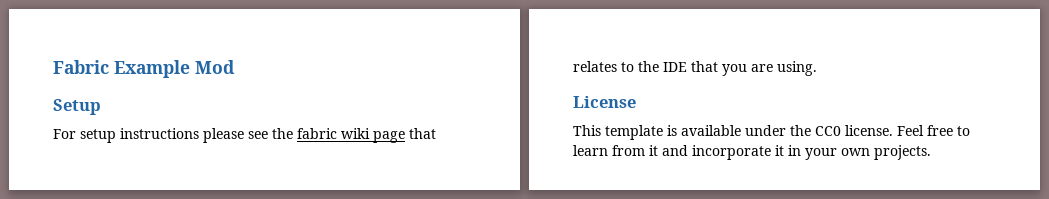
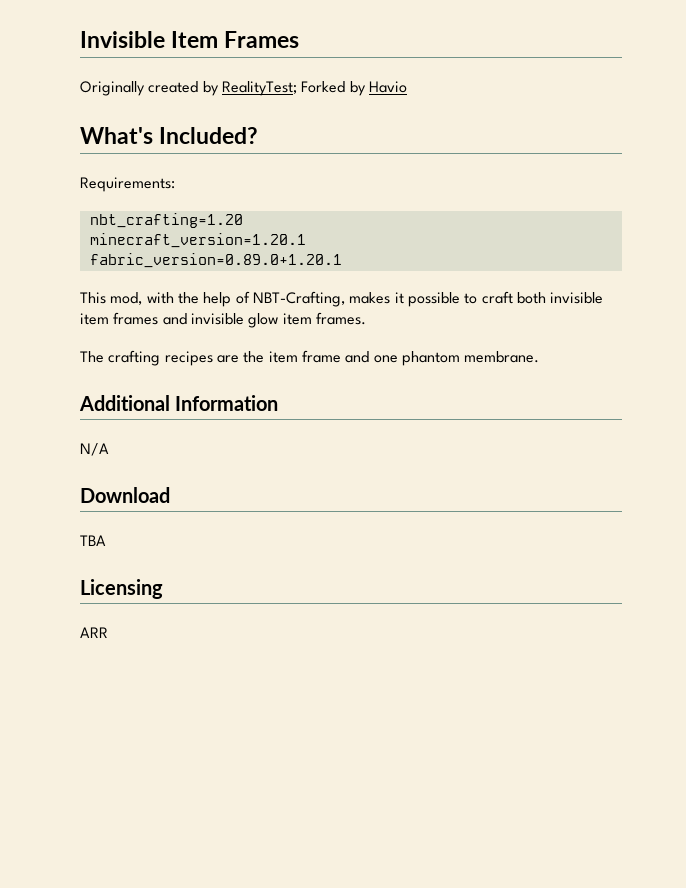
- Fabric Example Mod
- Setup
- For setup instructions please see the fabric wiki page that relates to the IDE that you are using.
- License
- This template is available under the CC0 license. Feel free to learn from it and incorporate it in your own projects.
+ Invisible Item Frames
+ Originally created by RealityTest; Forked by Havio
+ What's Included?
+ Requirements:
+ nbt_crafting=1.20
+ minecraft_version=1.20.1
+ fabric_version=0.89.0+1.20.1
+ This mod, with the help of NBT-Crafting, makes it possible to craft both invisible item frames and invisible glow item frames.
+ The crafting recipes are the item frame and one phantom membrane.
+ Additional Information
+ N/A
+ Download
+ TBA
+ Licensing
+ ARR

